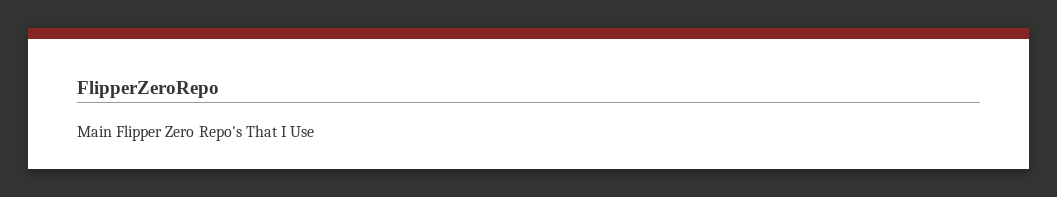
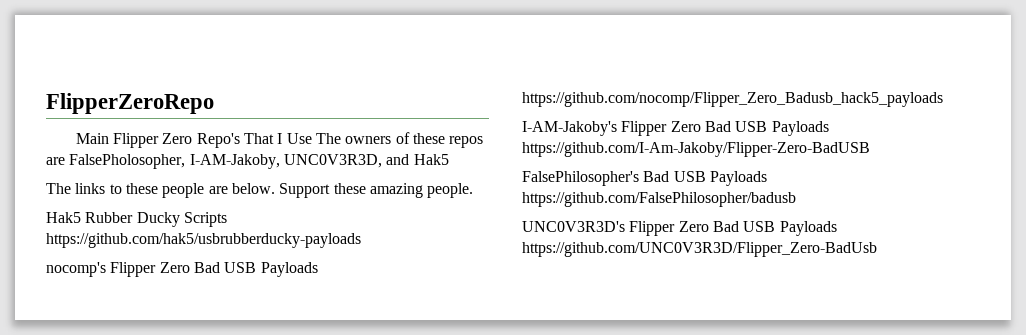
- Main Flipper Zero Repo's That I Use
+ Main Flipper Zero Repo's That I Use The owners of these repos are FalsePholosopher, I-AM-Jakoby, UNC0V3R3D, and Hak5
+ The links to these people are below. Support these amazing people.
+ Hak5 Rubber Ducky Scripts https://github.com/hak5/usbrubberducky-payloads
+ nocomp's Flipper Zero Bad USB Payloads https://github.com/nocomp/Flipper_Zero_Badusb_hack5_payloads
+ I-AM-Jakoby's Flipper Zero Bad USB Payloads https://github.com/I-Am-Jakoby/Flipper-Zero-BadUSB
+ FalsePhilosopher's Bad USB Payloads https://github.com/FalsePhilosopher/badusb
+ UNC0V3R3D's Flipper Zero Bad USB Payloads https://github.com/UNC0V3R3D/Flipper_Zero-BadUsb

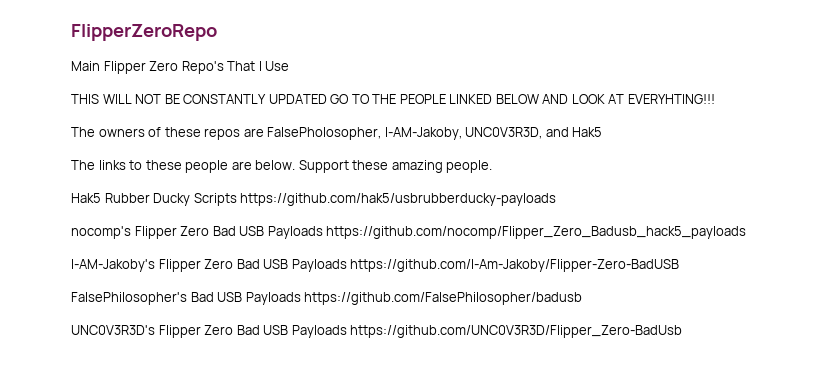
- Main Flipper Zero Repo's That I Use The owners of these repos are FalsePholosopher, I-AM-Jakoby, UNC0V3R3D, and Hak5
+ Main Flipper Zero Repo's That I Use
+ THIS WILL NOT BE CONSTANTLY UPDATED GO TO THE PEOPLE LINKED BELOW AND LOOK AT EVERYHTING!!!
+ The owners of these repos are FalsePholosopher, I-AM-Jakoby, UNC0V3R3D, and Hak5

